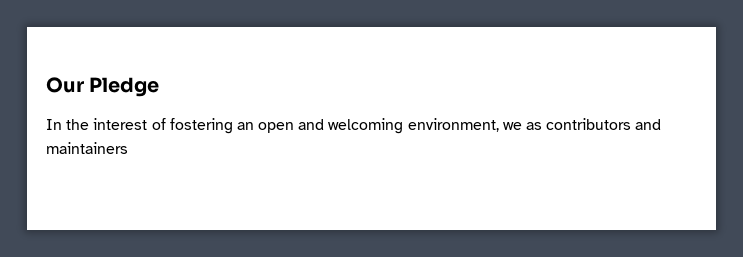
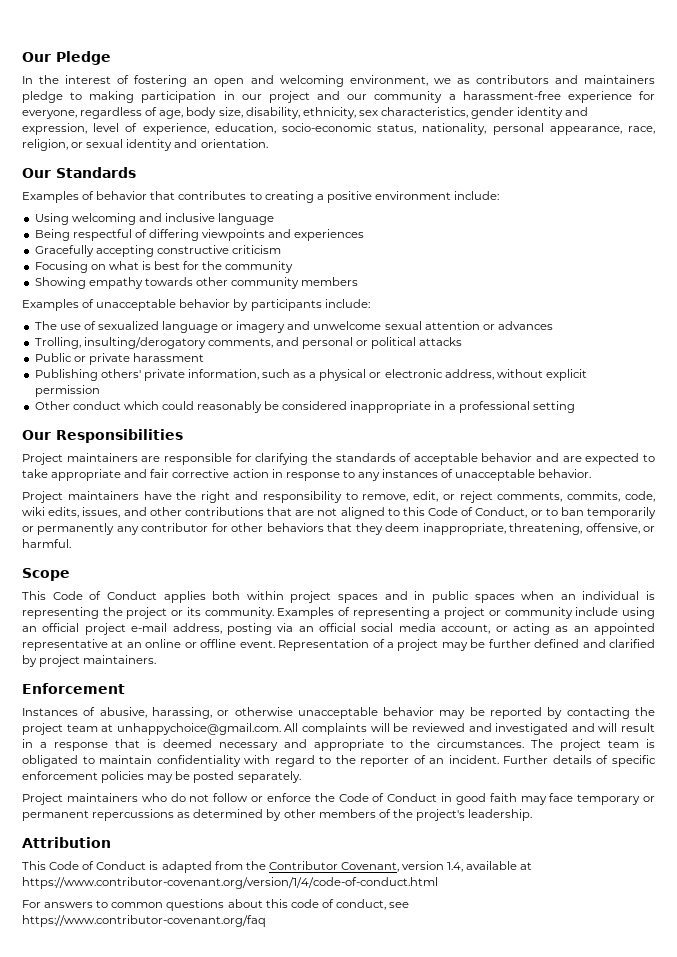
- In the interest of fostering an open and welcoming environment, we as contributors and maintainers
+ In the interest of fostering an open and welcoming environment, we as contributors and maintainers pledge to making participation in our project and our community a harassment-free experience for everyone, regardless of age, body size, disability, ethnicity, sex characteristics, gender identity and expression, level of experience, education, socio-economic status, nationality, personal appearance, race, religion, or sexual identity and orientation.
+ Our Standards
+ Examples of behavior that contributes to creating a positive environment include:
+ Using welcoming and inclusive language
+ Being respectful of differing viewpoints and experiences
+ Gracefully accepting constructive criticism
+ Focusing on what is best for the community
+ Showing empathy towards other community members
+ Examples of unacceptable behavior by participants include:
+ The use of sexualized language or imagery and unwelcome sexual attention or advances
+ Trolling, insulting/derogatory comments, and personal or political attacks
+ Public or private harassment
+ Publishing others' private information, such as a physical or electronic address, without explicit permission
+ Other conduct which could reasonably be considered inappropriate in a professional setting
+ Our Responsibilities
+ Project maintainers are responsible for clarifying the standards of acceptable behavior and are expected to take appropriate and fair corrective action in response to any instances of unacceptable behavior.
+ Project maintainers have the right and responsibility to remove, edit, or reject comments, commits, code, wiki edits, issues, and other contributions that are not aligned to this Code of Conduct, or to ban temporarily or permanently any contributor for other behaviors that they deem inappropriate, threatening, offensive, or harmful.
+ Scope
+ This Code of Conduct applies both within project spaces and in public spaces when an individual is representing the project or its community. Examples of representing a project or community include using an official project e-mail address, posting via an official social media account, or acting as an appointed representative at an online or offline event. Representation of a project may be further defined and clarified by project maintainers.
+ Enforcement
+ Instances of abusive, harassing, or otherwise unacceptable behavior may be reported by contacting the project team at unhappychoice@gmail.com. All complaints will be reviewed and investigated and will result in a response that is deemed necessary and appropriate to the circumstances. The project team is obligated to maintain confidentiality with regard to the reporter of an incident. Further details of specific enforcement policies may be posted separately.
+ Project maintainers who do not follow or enforce the Code of Conduct in good faith may face temporary or permanent repercussions as determined by other members of the project's leadership.
+ Attribution
+ This Code of Conduct is adapted from the Contributor Covenant, version 1.4, available at https://www.contributor-covenant.org/version/1/4/code-of-conduct.html
+ For answers to common questions about this code of conduct, see https://www.contributor-covenant.org/faq

